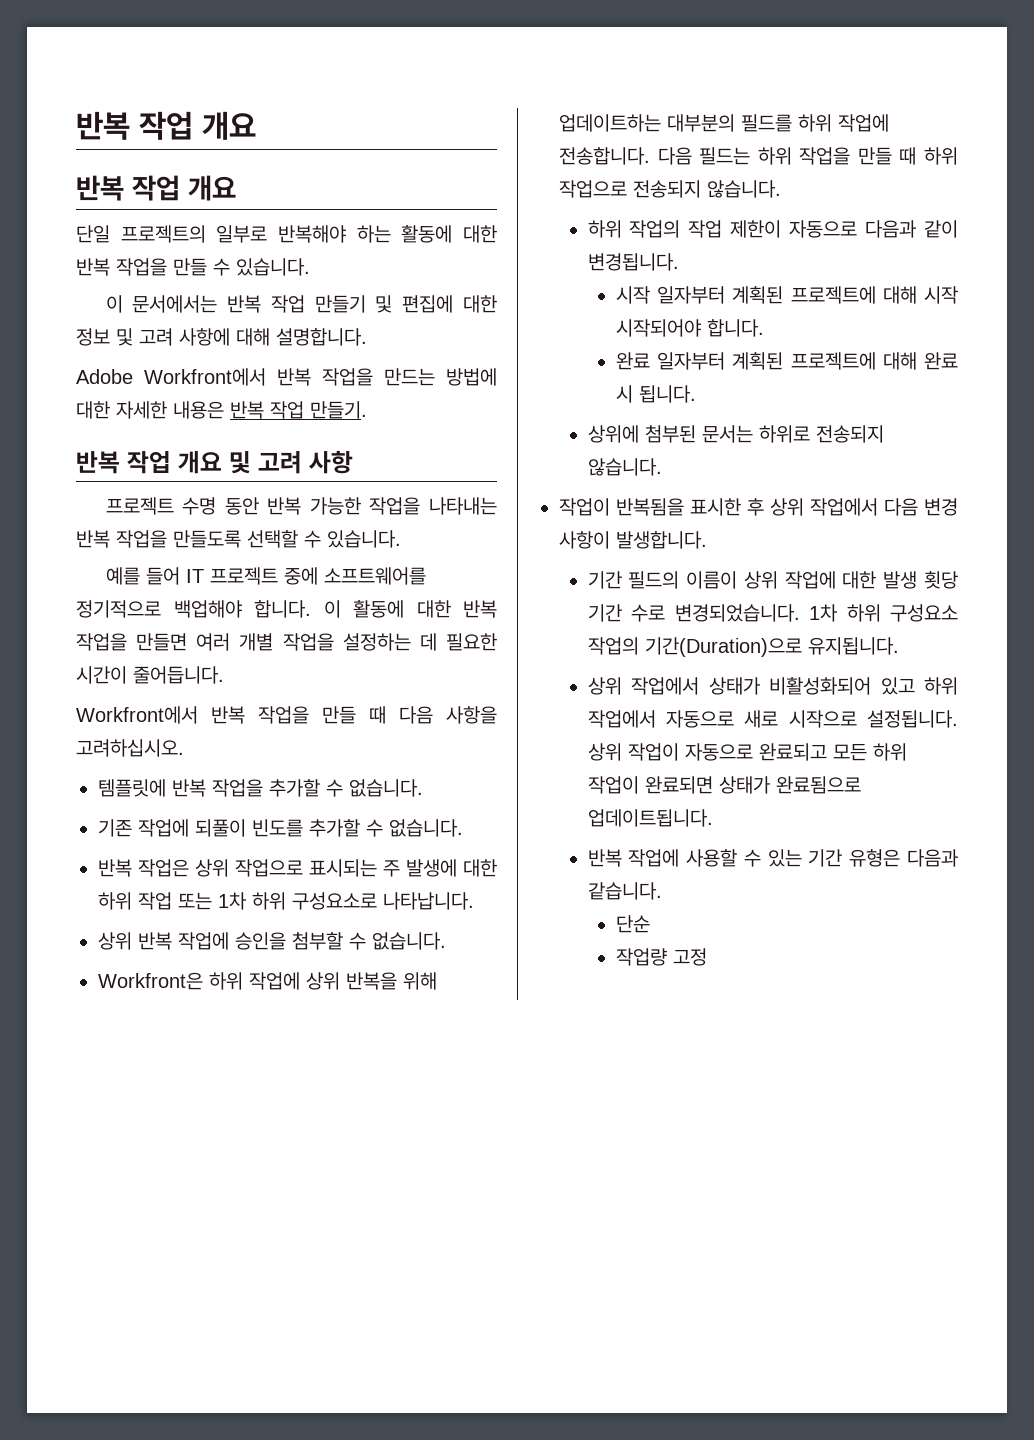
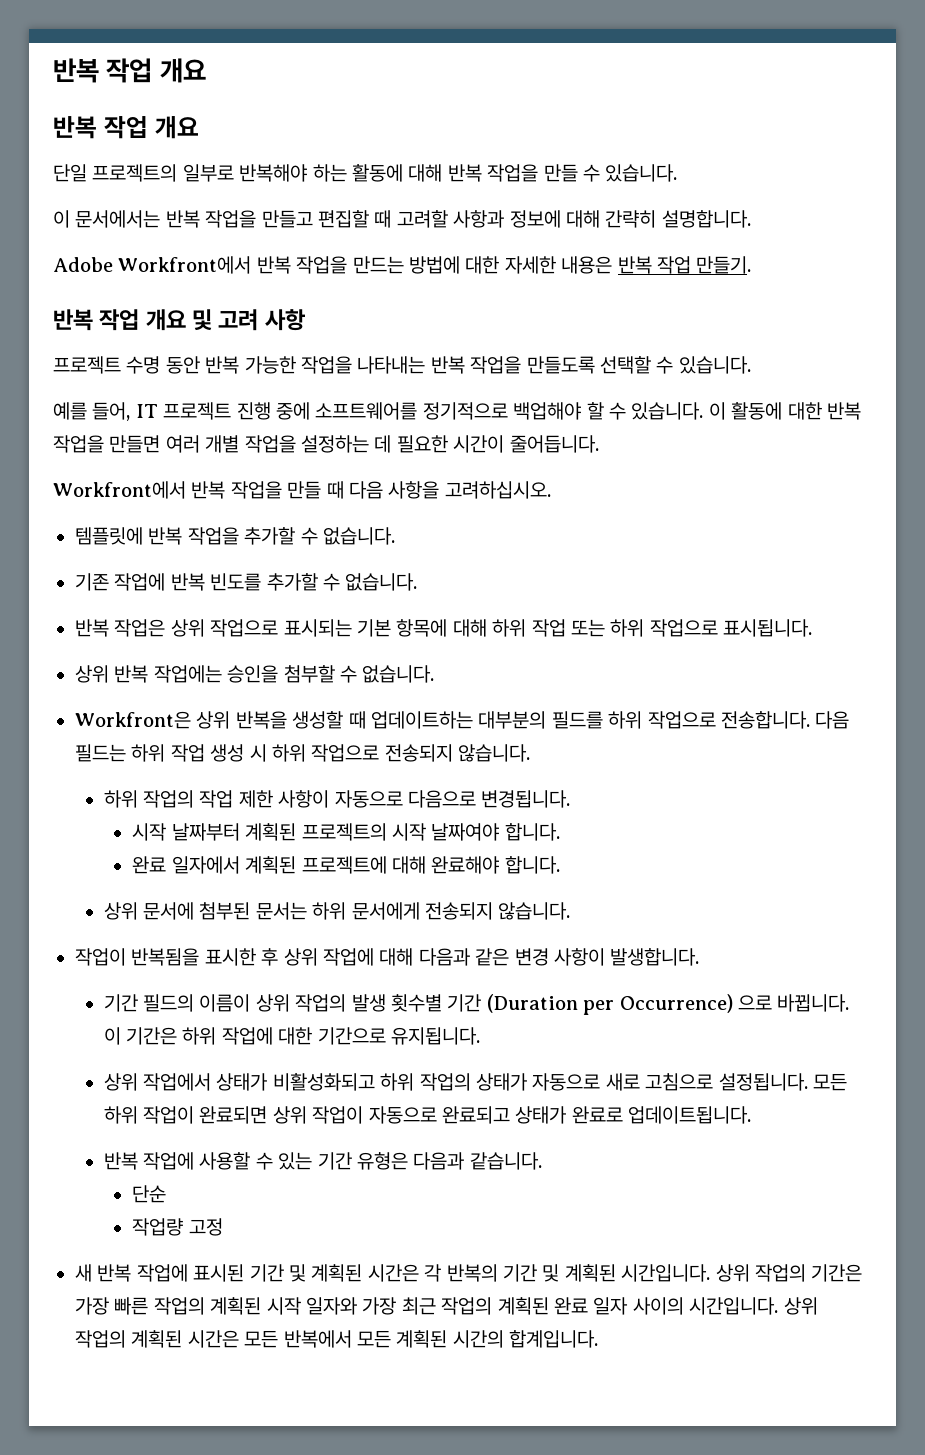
- 단일 프로젝트의 일부로 반복해야 하는 활동에 대한 반복 작업을 만들 수 있습니다.
+ 단일 프로젝트의 일부로 반복해야 하는 활동에 대해 반복 작업을 만들 수 있습니다.
- 이 문서에서는 반복 작업 만들기 및 편집에 대한 정보 및 고려 사항에 대해 설명합니다.
+ 이 문서에서는 반복 작업을 만들고 편집할 때 고려할 사항과 정보에 대해 간략히 설명합니다.
- 예를 들어 IT 프로젝트 중에 소프트웨어를 정기적으로 백업해야 합니다.
+ 예를 들어, IT 프로젝트 진행 중에 소프트웨어를 정기적으로 백업해야 할 수 있습니다.
- 기존 작업에 되풀이 빈도를 추가할 수 없습니다.
+ 기존 작업에 반복 빈도를 추가할 수 없습니다.
- 반복 작업은 상위 작업으로 표시되는 주 발생에 대한 하위 작업 또는 1차 하위 구성요소로 나타납니다.
+ 반복 작업은 상위 작업으로 표시되는 기본 항목에 대해 하위 작업 또는 하위 작업으로 표시됩니다.
- 상위 반복 작업에 승인을 첨부할 수 없습니다.
+ 상위 반복 작업에는 승인을 첨부할 수 없습니다.
- Workfront은 하위 작업에 상위 반복을 위해 업데이트하는 대부분의 필드를 하위 작업에 전송합니다.
+ Workfront은 상위 반복을 생성할 때 업데이트하는 대부분의 필드를 하위 작업으로 전송합니다.
- 다음 필드는 하위 작업을 만들 때 하위 작업으로 전송되지 않습니다.
+ 다음 필드는 하위 작업 생성 시 하위 작업으로 전송되지 않습니다.
- 하위 작업의 작업 제한이 자동으로 다음과 같이 변경됩니다.
- 시작 일자부터 계획된 프로젝트에 대해 시작 시작되어야 합니다.
- 완료 일자부터 계획된 프로젝트에 대해 완료 시 됩니다.
- 상위에 첨부된 문서는 하위로 전송되지 않습니다.
+ 하위 작업의 작업 제한 사항이 자동으로 다음으로 변경됩니다.
+ 시작 날짜부터 계획된 프로젝트의 시작 날짜여야 합니다.
+ 완료 일자에서 계획된 프로젝트에 대해 완료해야 합니다.
+ 상위 문서에 첨부된 문서는 하위 문서에게 전송되지 않습니다.
- 작업이 반복됨을 표시한 후 상위 작업에서 다음 변경 사항이 발생합니다.
+ 작업이 반복됨을 표시한 후 상위 작업에 대해 다음과 같은 변경 사항이 발생합니다.
- 기간 필드의 이름이 상위 작업에 대한 발생 횟당 기간 수로 변경되었습니다. 1차 하위 구성요소 작업의 기간(Duration)으로 유지됩니다.
- 상위 작업에서 상태가 비활성화되어 있고 하위 작업에서 자동으로 새로 시작으로 설정됩니다. 상위 작업이 자동으로 완료되고 모든 하위 작업이 완료되면 상태가 완료됨으로 업데이트됩니다.
+ 기간 필드의 이름이 상위 작업의 발생 횟수별 기간 (Duration per Occurrence) 으로 바뀝니다. 이 기간은 하위 작업에 대한 기간으로 유지됩니다.
+ 상위 작업에서 상태가 비활성화되고 하위 작업의 상태가 자동으로 새로 고침으로 설정됩니다. 모든 하위 작업이 완료되면 상위 작업이 자동으로 완료되고 상태가 완료로 업데이트됩니다.
+ 새 반복 작업에 표시된 기간 및 계획된 시간은 각 반복의 기간 및 계획된 시간입니다. 상위 작업의 기간은 가장 빠른 작업의 계획된 시작 일자와 가장 최근 작업의 계획된 완료 일자 사이의 시간입니다. 상위 작업의 계획된 시간은 모든 반복에서 모든 계획된 시간의 합계입니다.

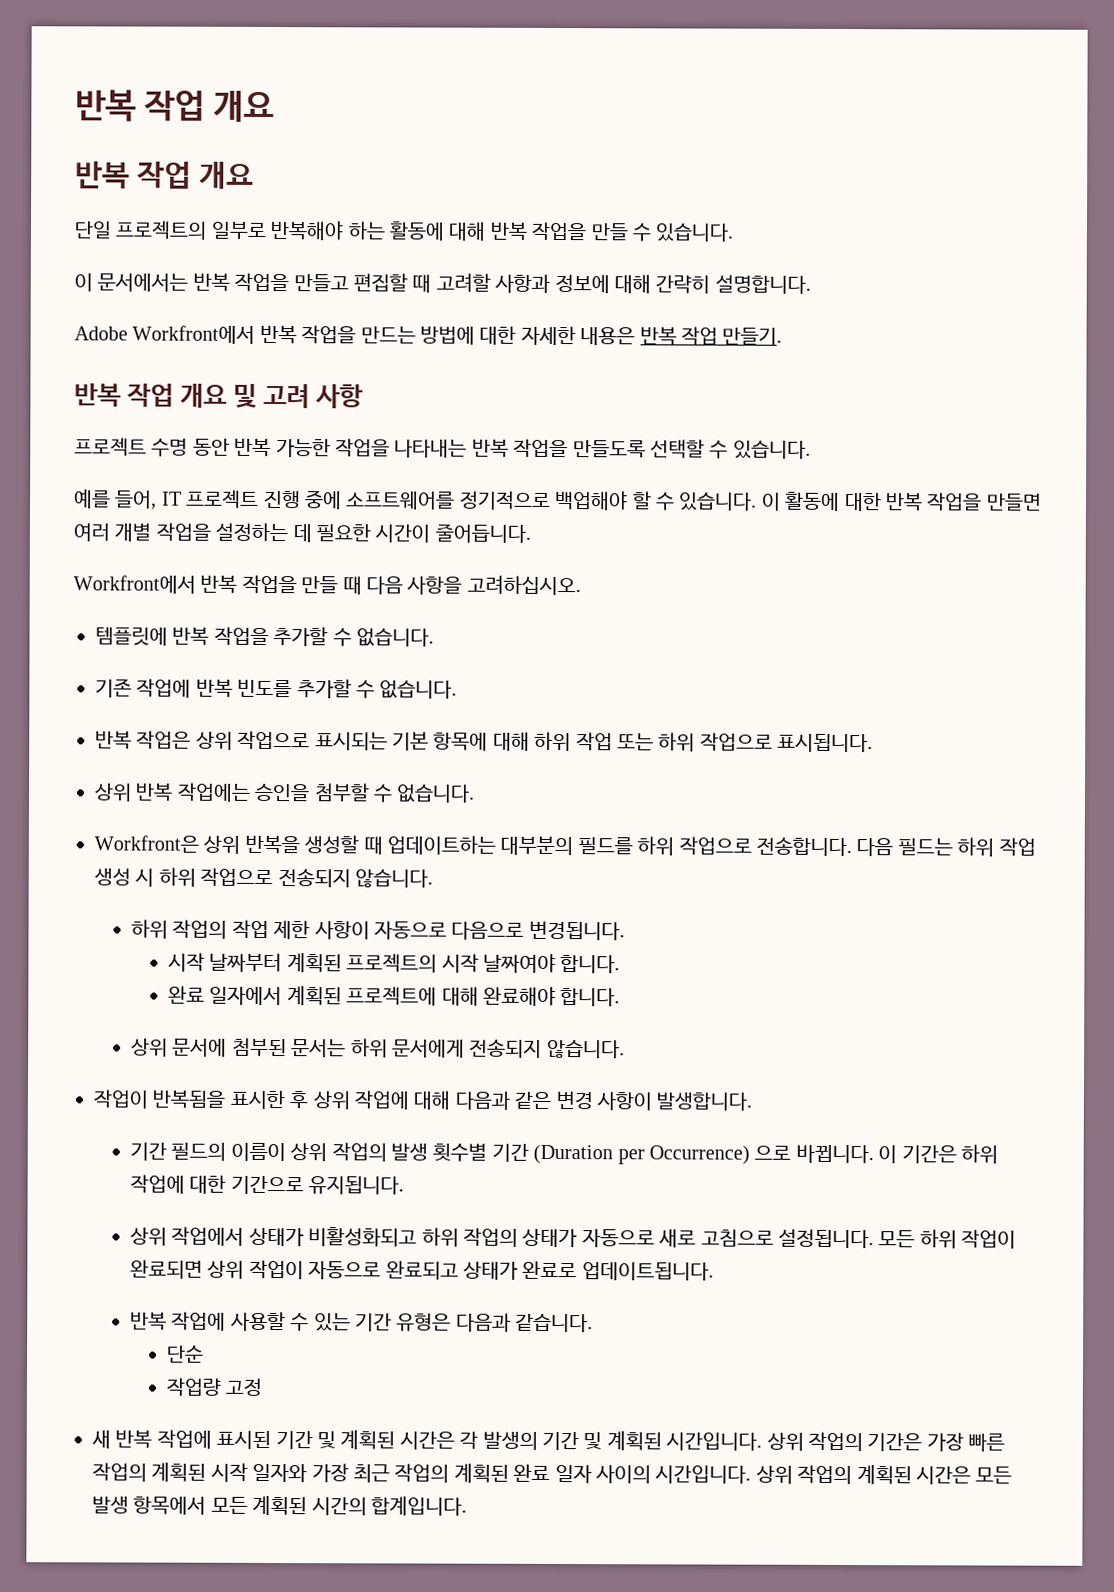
- 새 반복 작업에 표시된 기간 및 계획된 시간은 각 반복의 기간 및 계획된 시간입니다.
+ 새 반복 작업에 표시된 기간 및 계획된 시간은 각 발생의 기간 및 계획된 시간입니다.
- 상위 작업의 계획된 시간은 모든 반복에서 모든 계획된 시간의 합계입니다.
+ 상위 작업의 계획된 시간은 모든 발생 항목에서 모든 계획된 시간의 합계입니다.

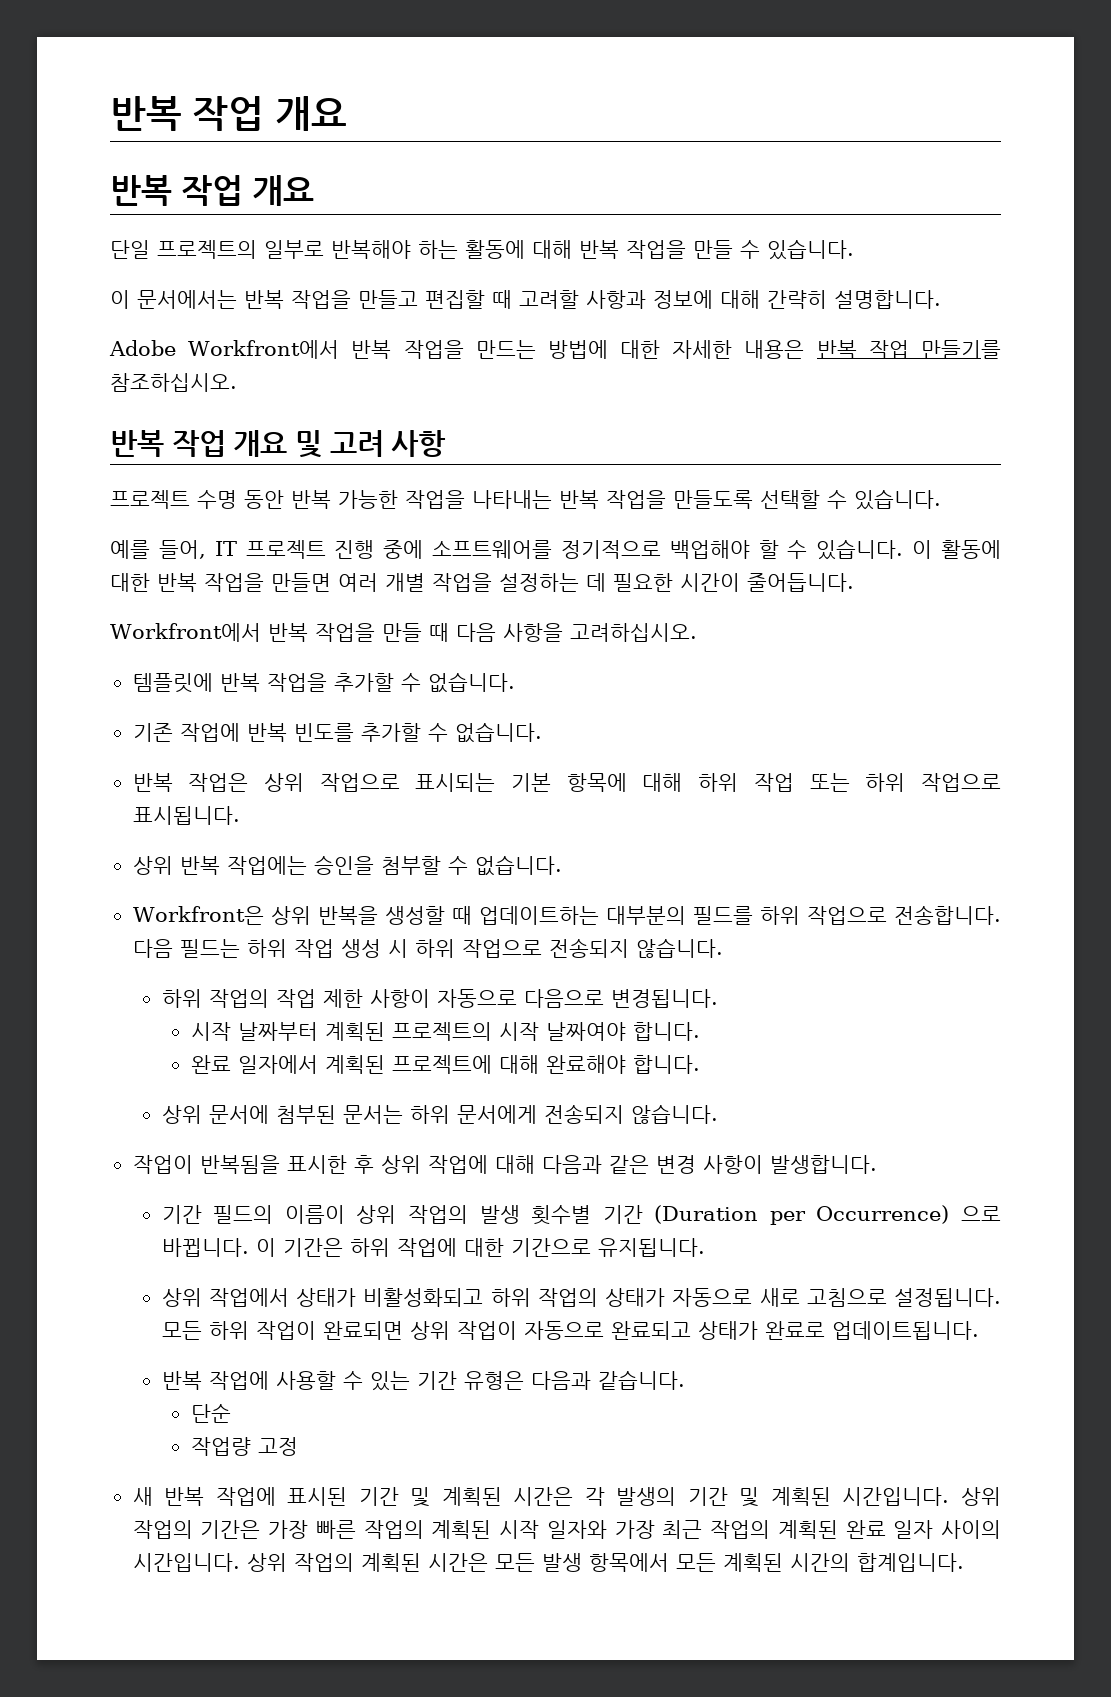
- Adobe Workfront에서 반복 작업을 만드는 방법에 대한 자세한 내용은 반복 작업 만들기.
+ Adobe Workfront에서 반복 작업을 만드는 방법에 대한 자세한 내용은 반복 작업 만들기를 참조하십시오.

